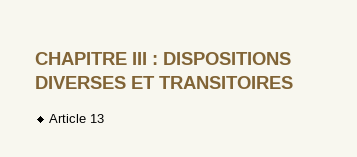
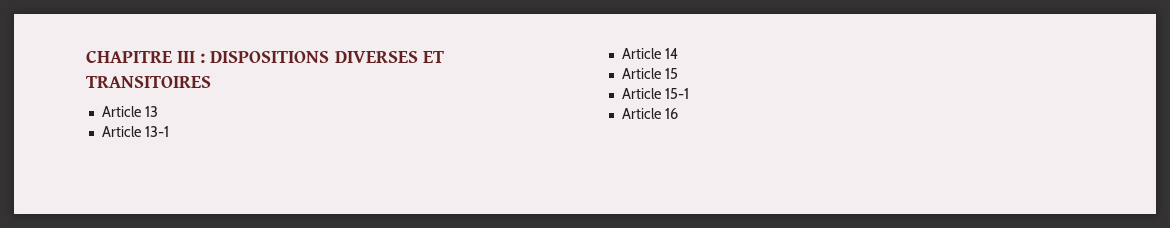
+ Article 13-1
+ Article 14
+ Article 15
+ Article 15-1
+ Article 16

